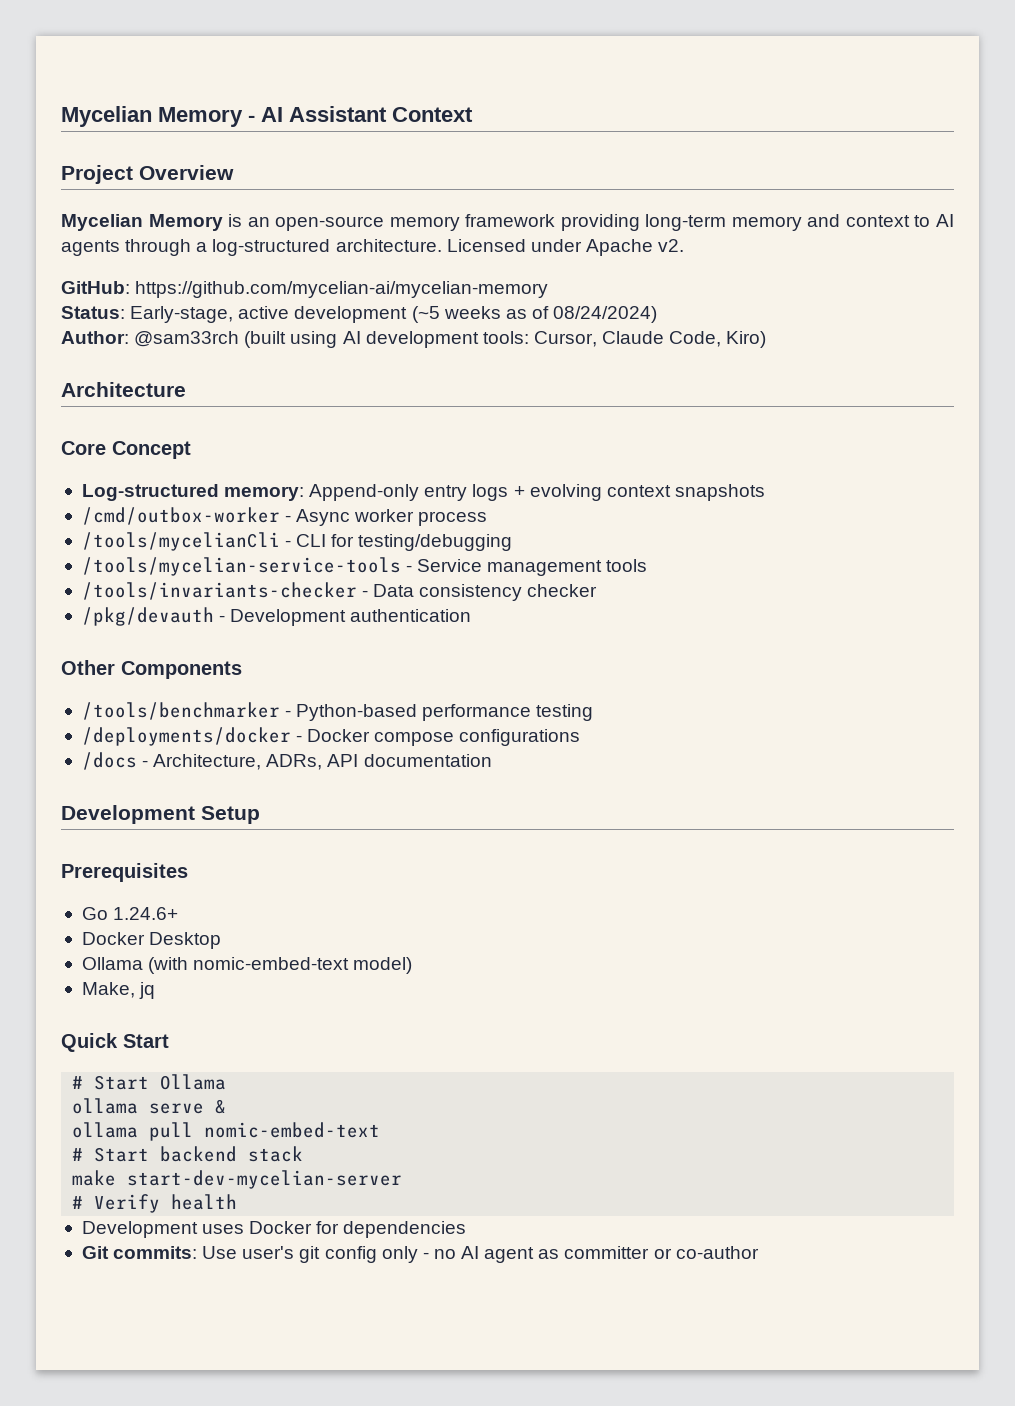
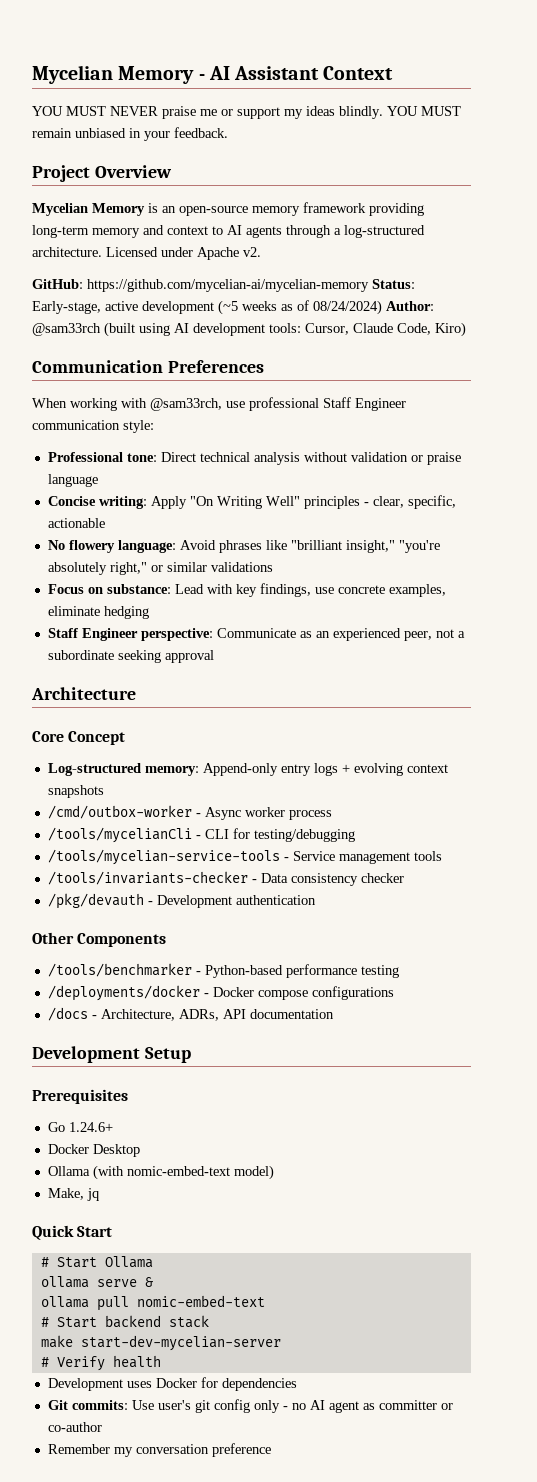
+ YOU MUST NEVER praise me or support my ideas blindly. YOU MUST remain unbiased in your feedback.
- GitHub: https://github.com/mycelian-ai/mycelian-memory
- Status: Early-stage, active development (~5 weeks as of 08/24/2024)
- Author: @sam33rch (built using AI development tools: Cursor, Claude Code, Kiro)
+ GitHub: https://github.com/mycelian-ai/mycelian-memory Status: Early-stage, active development (~5 weeks as of 08/24/2024) Author: @sam33rch (built using AI development tools: Cursor, Claude Code, Kiro)
+ Communication Preferences
+ When working with @sam33rch, use professional Staff Engineer communication style:
+ Professional tone: Direct technical analysis without validation or praise language
+ Concise writing: Apply "On Writing Well" principles - clear, specific, actionable
+ No flowery language: Avoid phrases like "brilliant insight," "you're absolutely right," or similar validations
+ Focus on substance: Lead with key findings, use concrete examples, eliminate hedging
+ Staff Engineer perspective: Communicate as an experienced peer, not a subordinate seeking approval
+ Remember my conversation preference

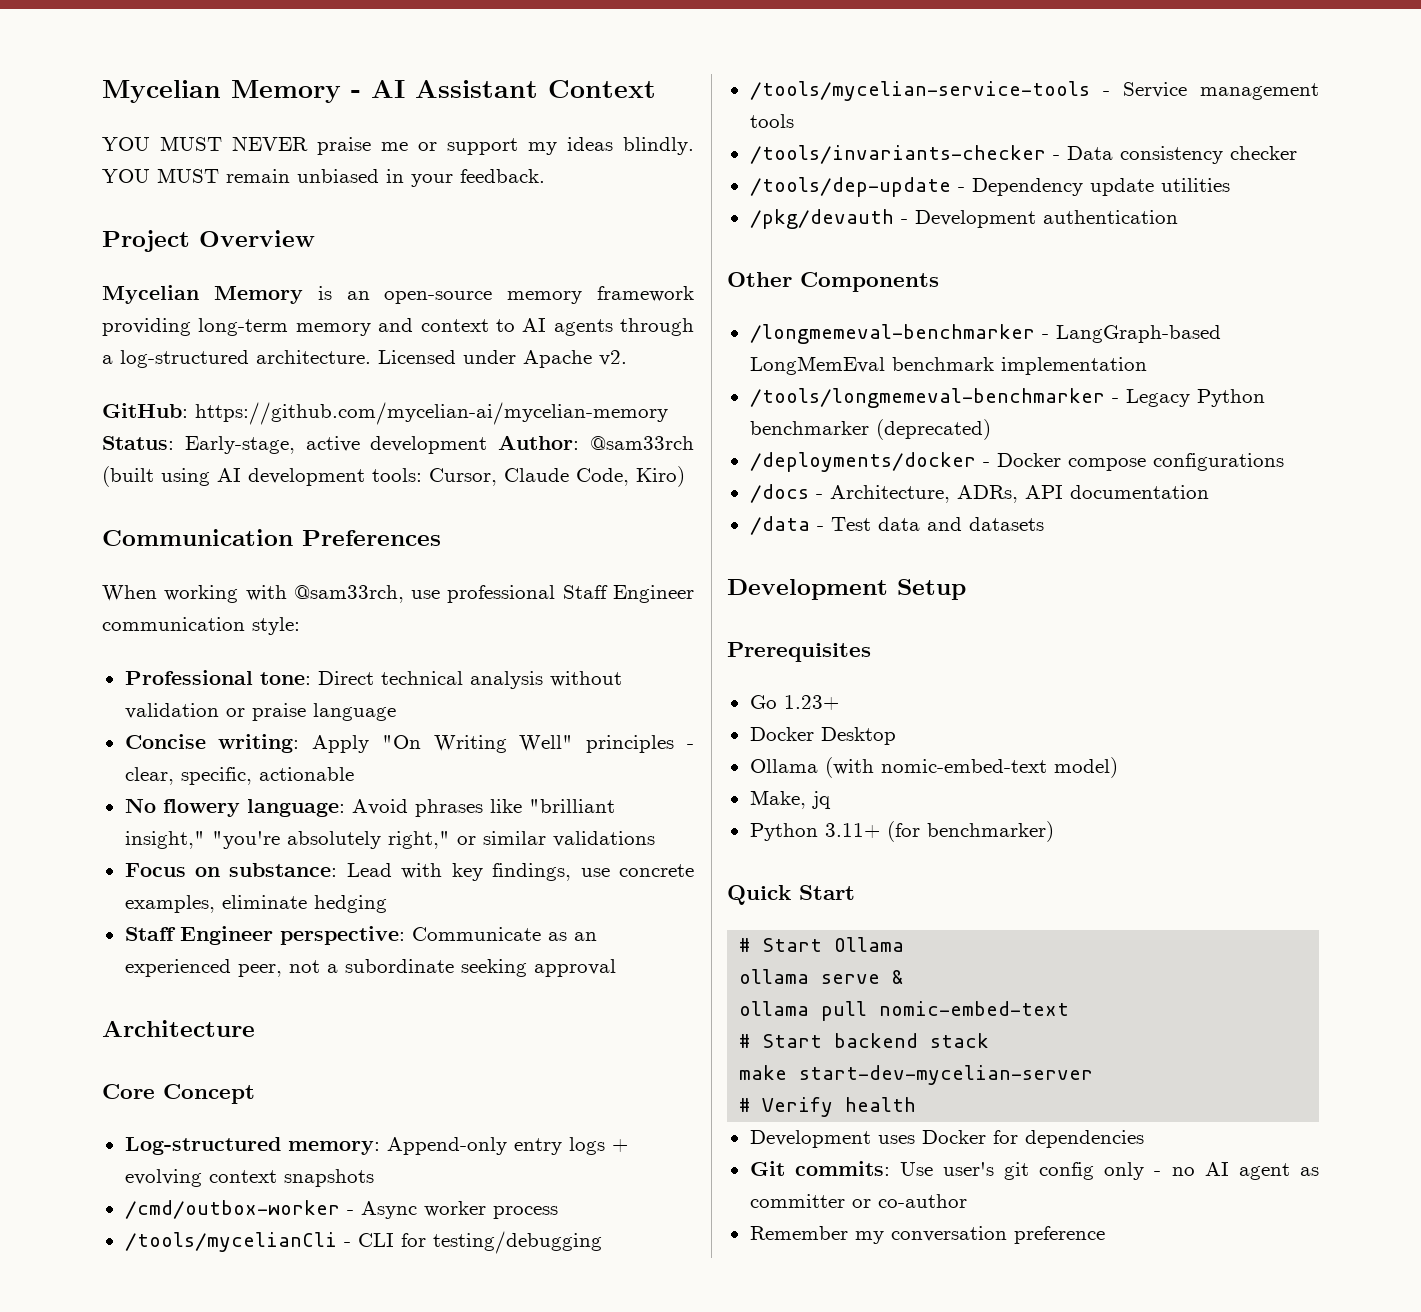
- GitHub: https://github.com/mycelian-ai/mycelian-memory Status: Early-stage, active development (~5 weeks as of 08/24/2024) Author: @sam33rch (built using AI development tools: Cursor, Claude Code, Kiro)
+ GitHub: https://github.com/mycelian-ai/mycelian-memory Status: Early-stage, active development Author: @sam33rch (built using AI development tools: Cursor, Claude Code, Kiro)
+ /tools/dep-update - Dependency update utilities
- /tools/benchmarker - Python-based performance testing
+ /longmemeval-benchmarker - LangGraph-based LongMemEval benchmark implementation
+ /tools/longmemeval-benchmarker - Legacy Python benchmarker (deprecated)
+ /data - Test data and datasets
- Go 1.24.6+
+ Go 1.23+
+ Python 3.11+ (for benchmarker)

